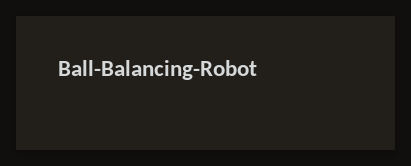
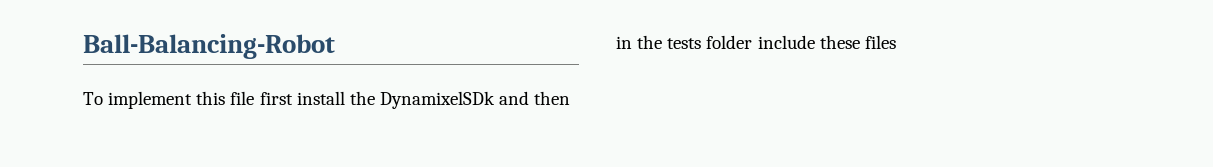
+ To implement this file first install the DynamixelSDk and then in the tests folder include these files

